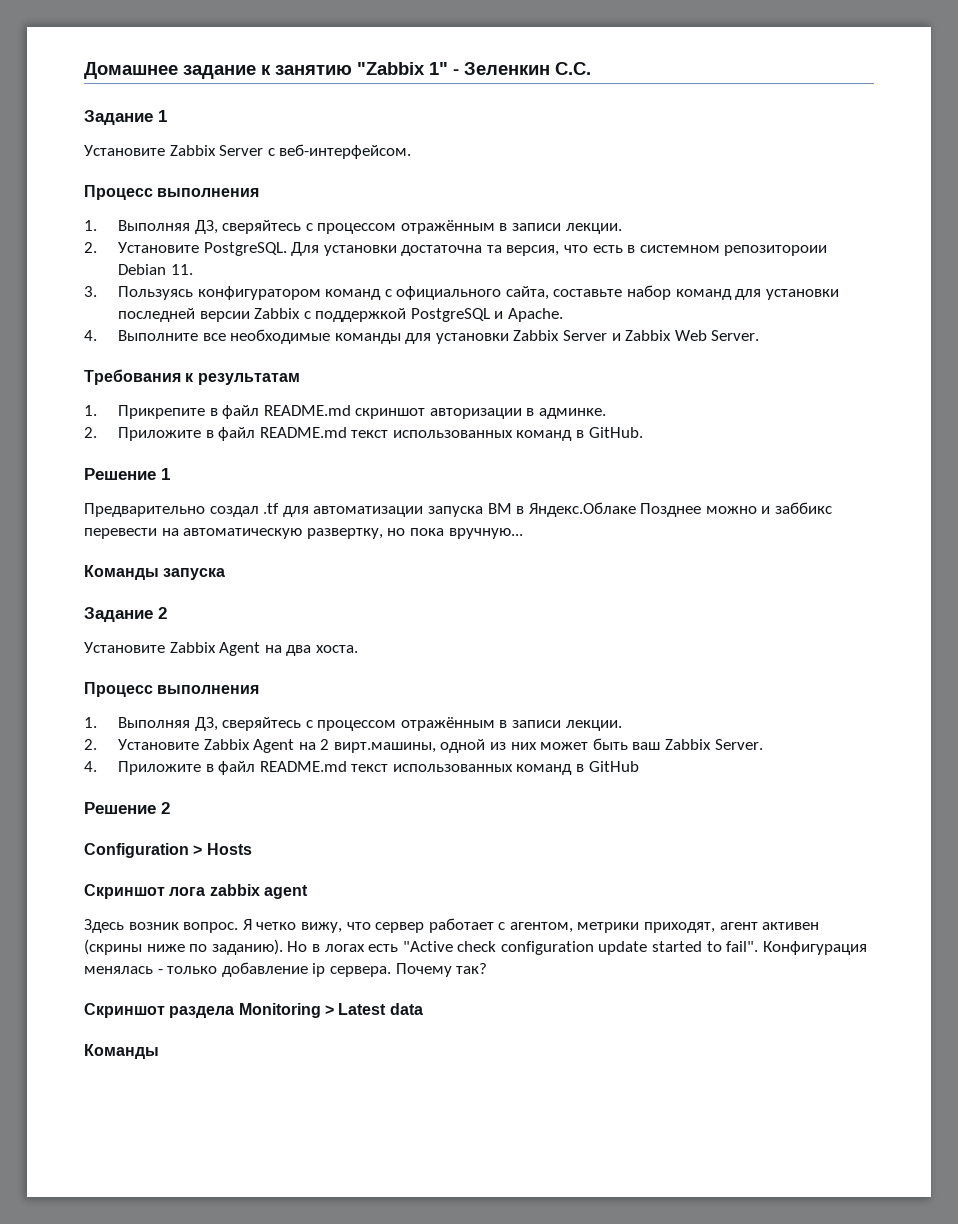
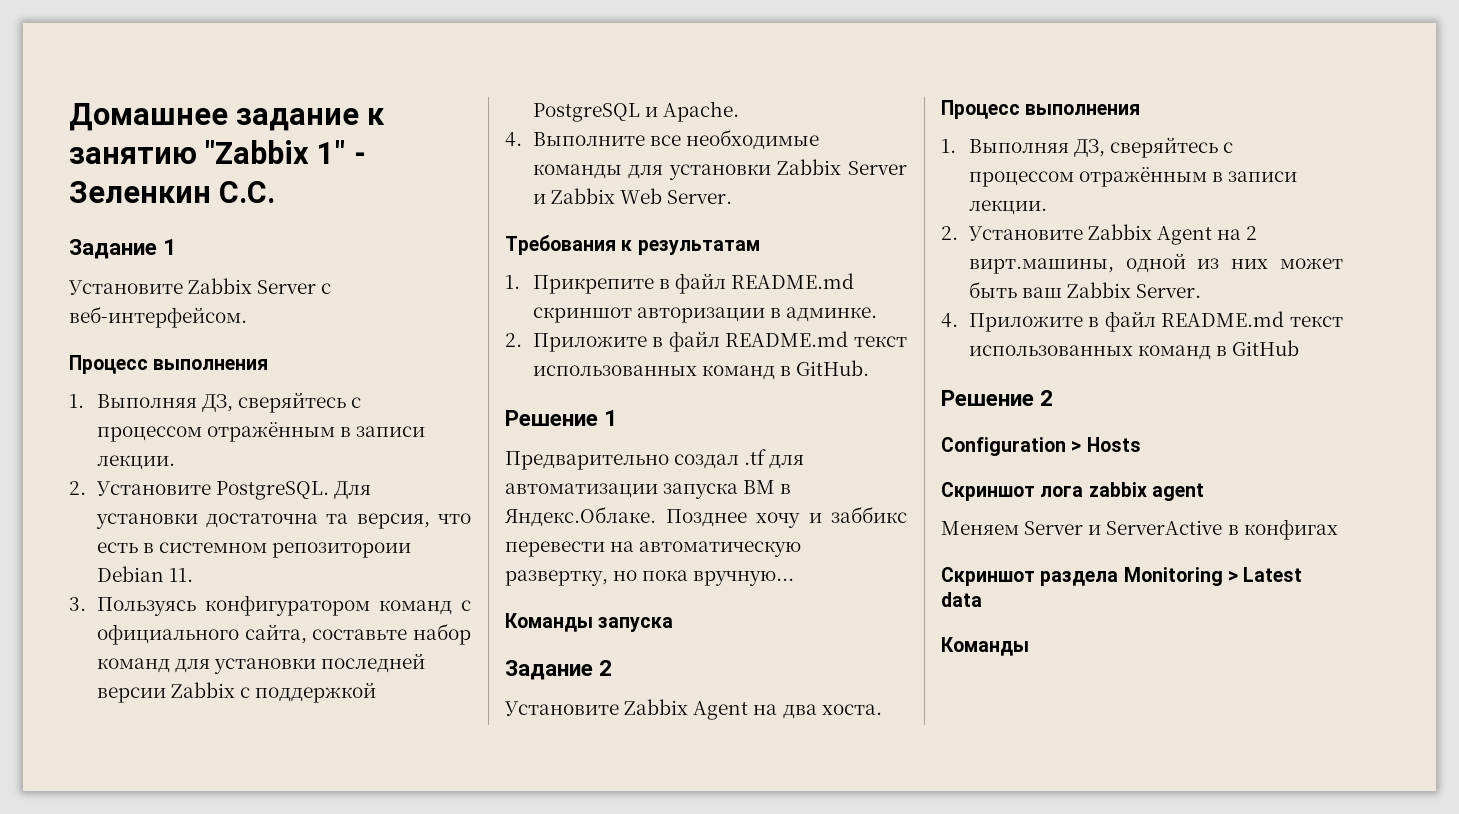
- Предварительно создал .tf для автоматизации запуска ВМ в Яндекс.Облаке Позднее можно и заббикс перевести на автоматическую развертку, но пока вручную...
+ Предварительно создал .tf для автоматизации запуска ВМ в Яндекс.Облаке. Позднее хочу и заббикс перевести на автоматическую развертку, но пока вручную...
- Здесь возник вопрос. Я четко вижу, что сервер работает с агентом, метрики приходят, агент активен (скрины ниже по заданию). Но в логах есть "Active check configuration update started to fail". Конфигурация менялась - только добавление ip сервера. Почему так?
+ Меняем Server и ServerActive в конфигах

